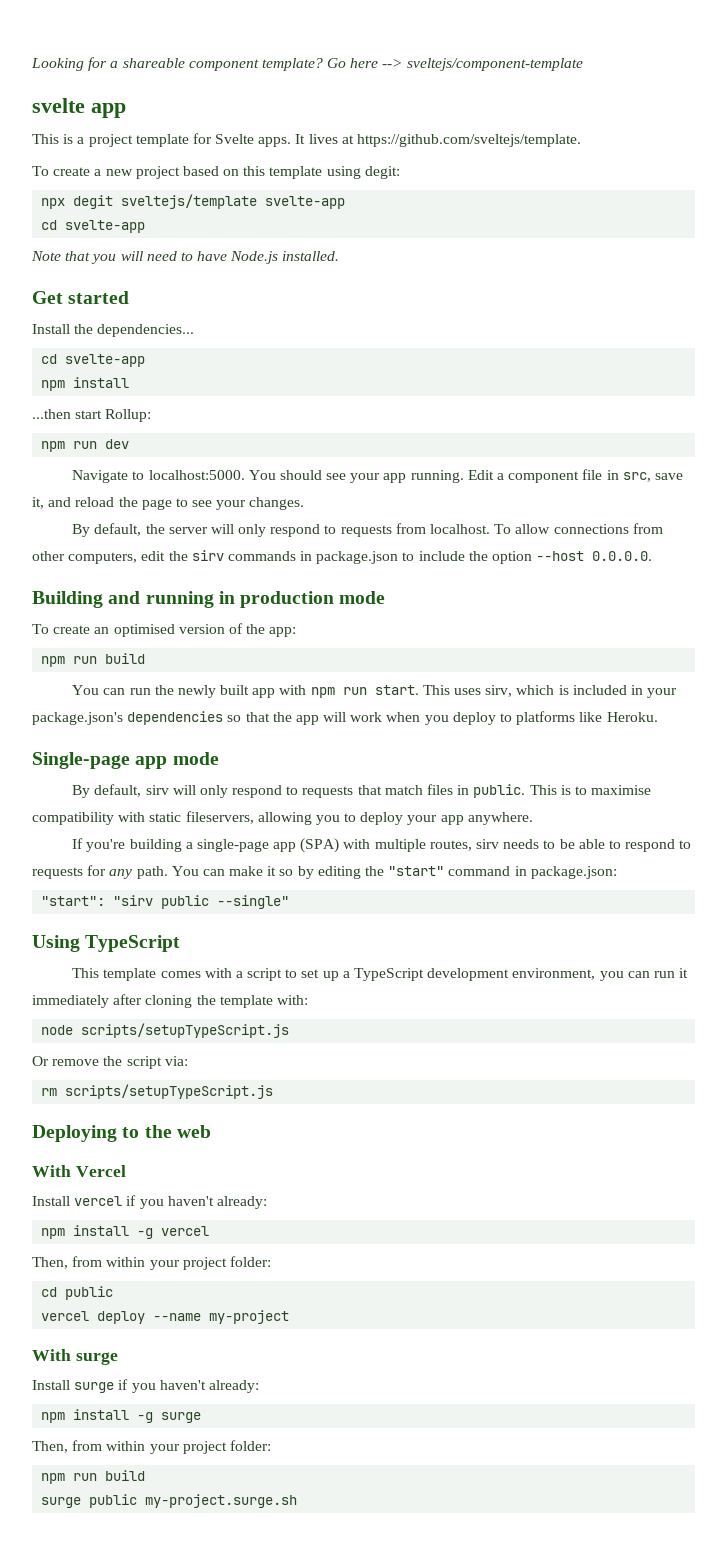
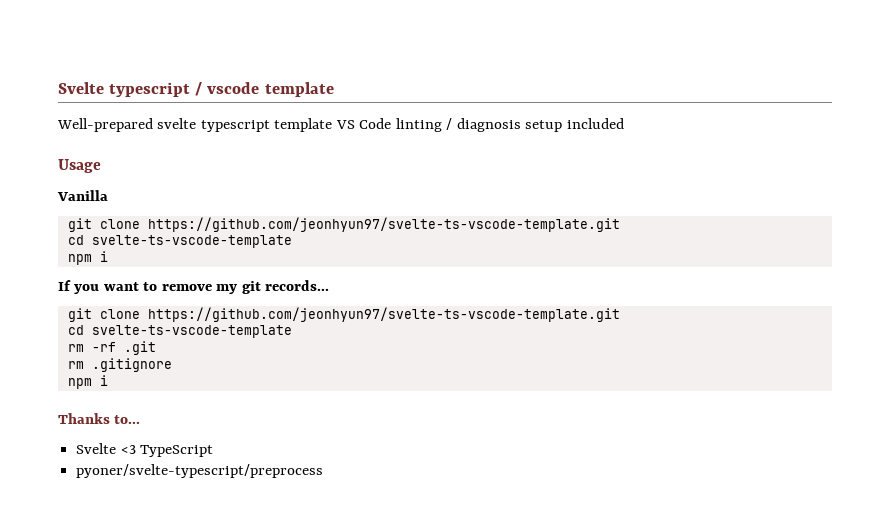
- Looking for a shareable component template? Go here --> sveltejs/component-template
- svelte app
- This is a project template for Svelte apps. It lives at https://github.com/sveltejs/template.
- To create a new project based on this template using degit:
- npx degit sveltejs/template svelte-app
- cd svelte-app
- Note that you will need to have Node.js installed.
- Get started
- Install the dependencies...
- cd svelte-app
- npm install
- ...then start Rollup:
- npm run dev
- Navigate to localhost:5000. You should see your app running. Edit a component file in src, save it, and reload the page to see your changes.
- By default, the server will only respond to requests from localhost. To allow connections from other computers, edit the sirv commands in package.json to include the option --host 0.0.0.0.
- Building and running in production mode
- To create an optimised version of the app:
- npm run build
- You can run the newly built app with npm run start. This uses sirv, which is included in your package.json's dependencies so that the app will work when you deploy to platforms like Heroku.
- Single-page app mode
- By default, sirv will only respond to requests that match files in public. This is to maximise compatibility with static fileservers, allowing you to deploy your app anywhere.
- If you're building a single-page app (SPA) with multiple routes, sirv needs to be able to respond to requests for any path. You can make it so by editing the "start" command in package.json:
- "start": "sirv public --single"
- Using TypeScript
- This template comes with a script to set up a TypeScript development environment, you can run it immediately after cloning the template with:
- node scripts/setupTypeScript.js
- Or remove the script via:
- rm scripts/setupTypeScript.js
- Deploying to the web
- With Vercel
- Install vercel if you haven't already:
- npm install -g vercel
- Then, from within your project folder:
- cd public
- vercel deploy --name my-project
- With surge
- Install surge if you haven't already:
- npm install -g surge
- Then, from within your project folder:
- npm run build
- surge public my-project.surge.sh
+ Svelte typescript / vscode template
+ Well-prepared svelte typescript template VS Code linting / diagnosis setup included
+ Usage
+ Vanilla
+ git clone https://github.com/jeonhyun97/svelte-ts-vscode-template.git
+ cd svelte-ts-vscode-template
+ npm i
+ If you want to remove my git records...
+ git clone https://github.com/jeonhyun97/svelte-ts-vscode-template.git
+ cd svelte-ts-vscode-template
+ rm -rf .git
+ rm .gitignore
+ npm i
+ Thanks to...
+ Svelte <3 TypeScript
+ pyoner/svelte-typescript/preprocess

